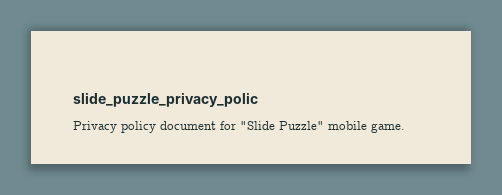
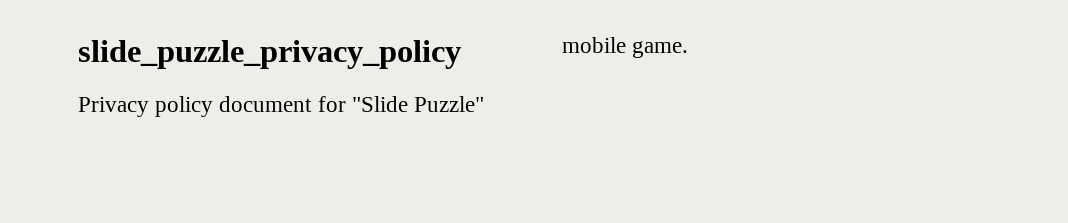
- slide_puzzle_privacy_polic
+ slide_puzzle_privacy_policy

